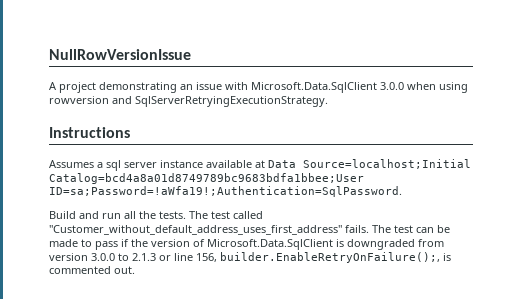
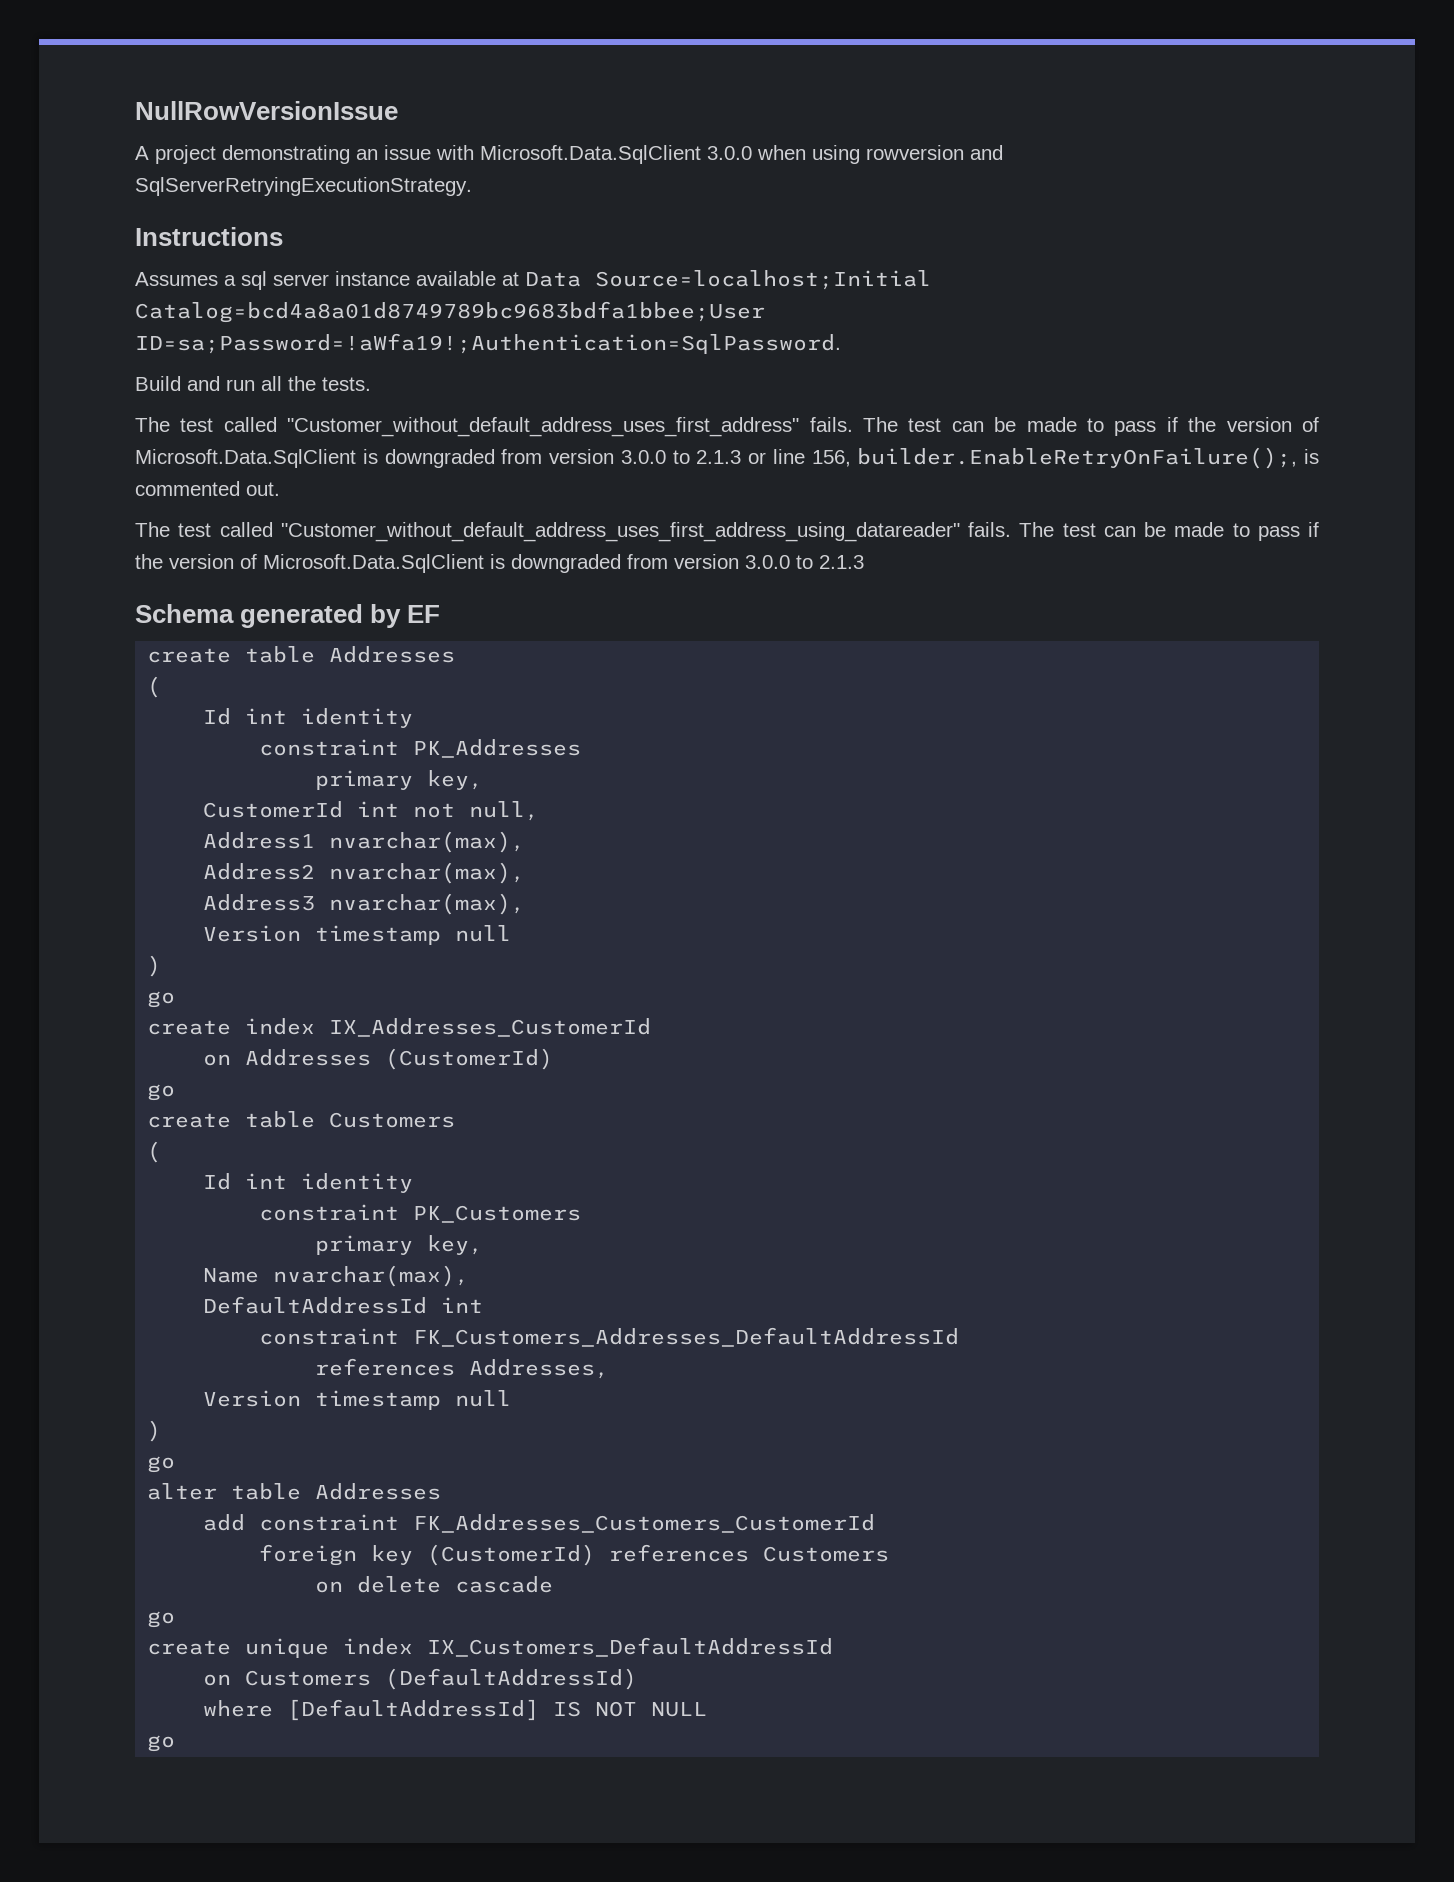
- Build and run all the tests. The test called "Customer_without_default_address_uses_first_address" fails.
+ Build and run all the tests.
+ The test called "Customer_without_default_address_uses_first_address" fails.
+ The test called "Customer_without_default_address_uses_first_address_using_datareader" fails. The test can be made to pass if the version of Microsoft.Data.SqlClient is downgraded from version 3.0.0 to 2.1.3
+ Schema generated by EF
+ create table Addresses
+ (
+ Id int identity
+ constraint PK_Addresses
+ primary key,
+ CustomerId int not null,
+ Address1 nvarchar(max),
+ Address2 nvarchar(max),
+ Address3 nvarchar(max),
+ Version timestamp null
+ )
+ go
+ create index IX_Addresses_CustomerId
+ on Addresses (CustomerId)
+ go
+ create table Customers
+ (
+ Id int identity
+ constraint PK_Customers
+ primary key,
+ Name nvarchar(max),
+ DefaultAddressId int
+ constraint FK_Customers_Addresses_DefaultAddressId
+ references Addresses,
+ Version timestamp null
+ )
+ go
+ alter table Addresses
+ add constraint FK_Addresses_Customers_CustomerId
+ foreign key (CustomerId) references Customers
+ on delete cascade
+ go
+ create unique index IX_Customers_DefaultAddressId
+ on Customers (DefaultAddressId)
+ where [DefaultAddressId] IS NOT NULL
+ go

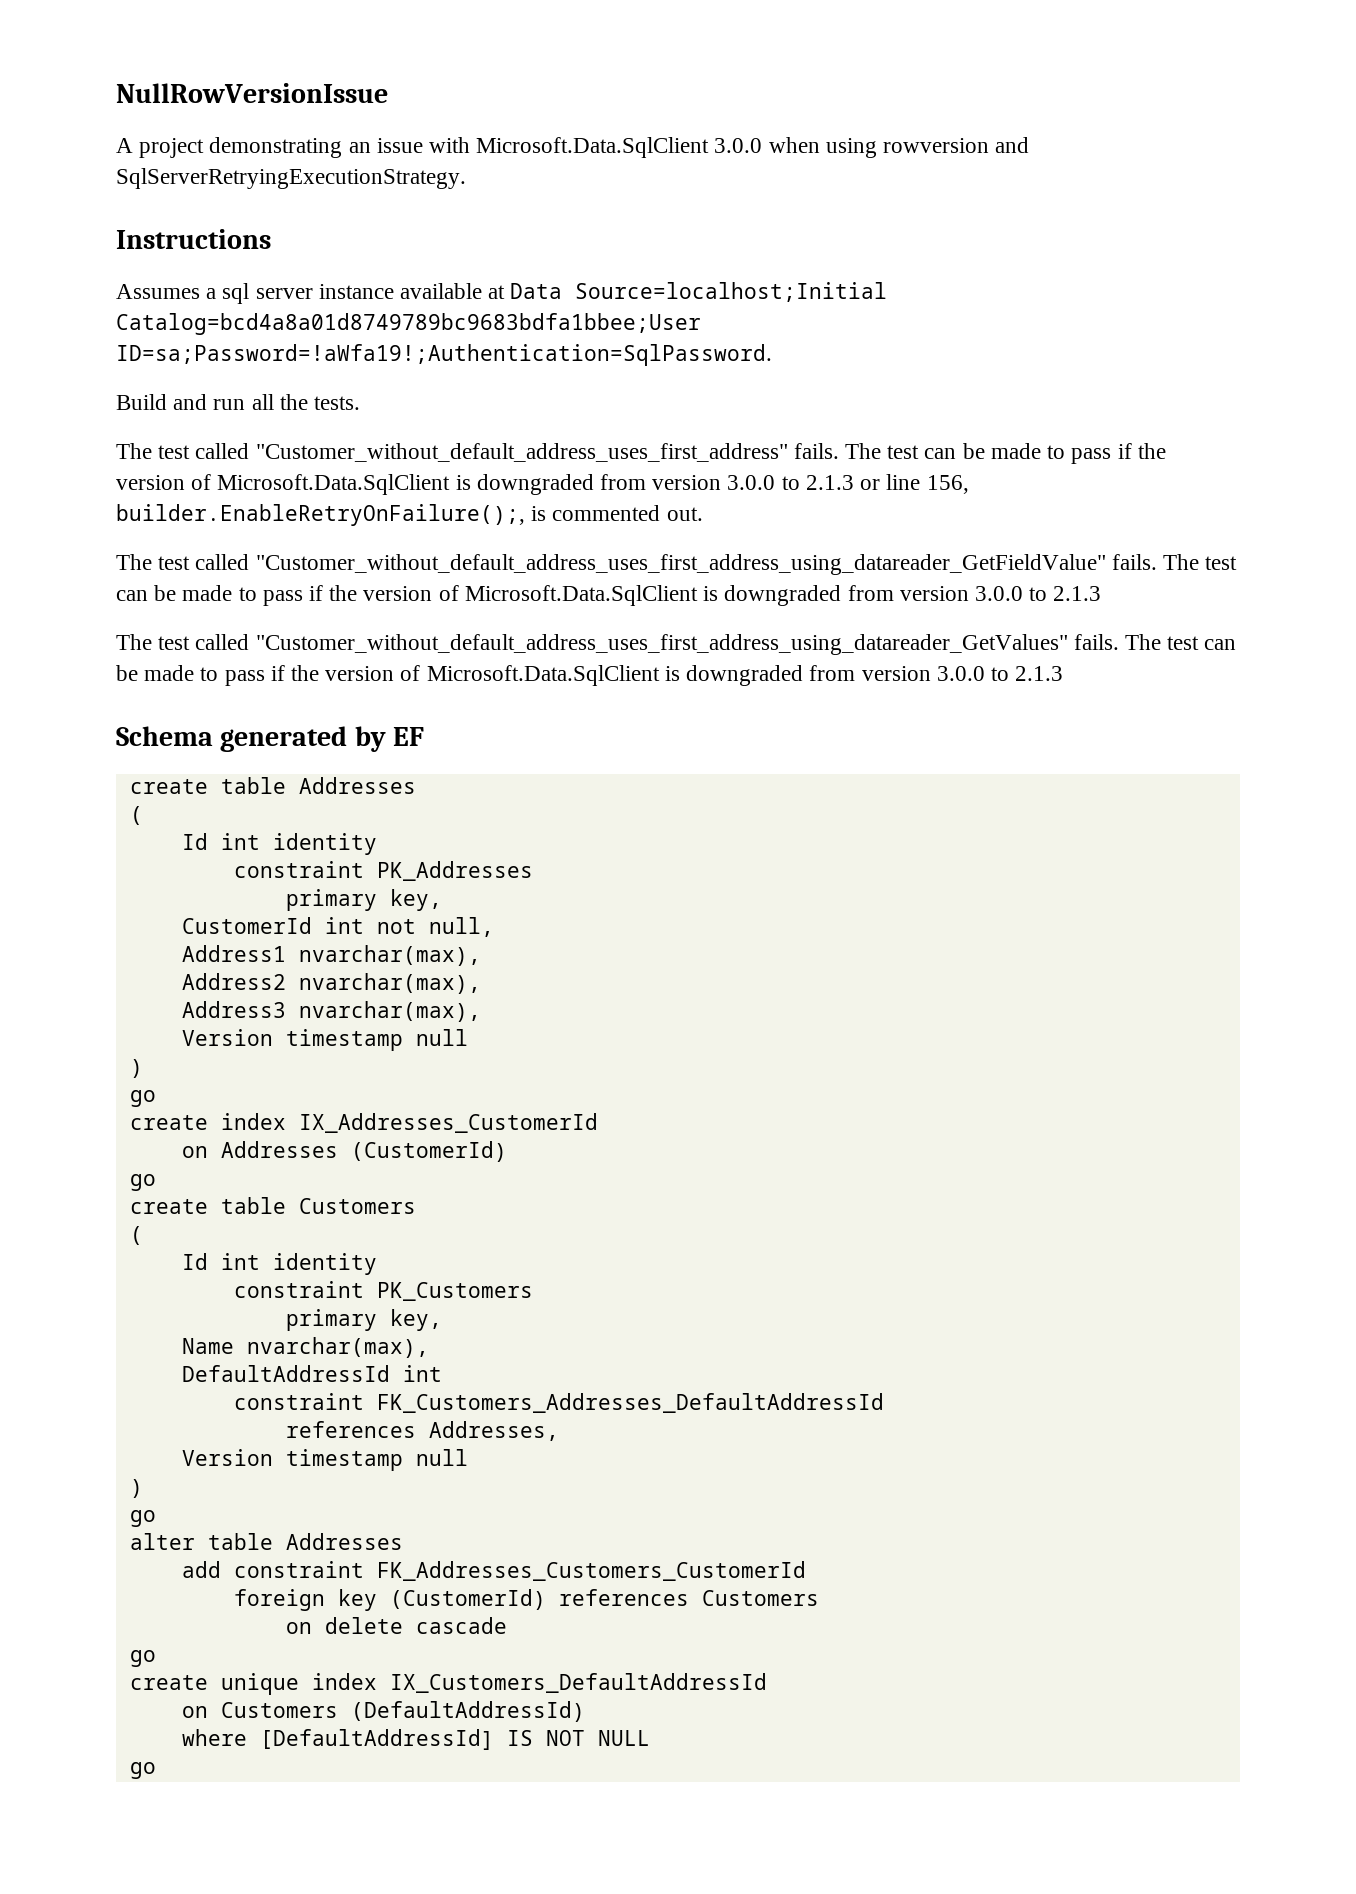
- The test called "Customer_without_default_address_uses_first_address_using_datareader" fails.
+ The test called "Customer_without_default_address_uses_first_address_using_datareader_GetFieldValue" fails. The test can be made to pass if the version of Microsoft.Data.SqlClient is downgraded from version 3.0.0 to 2.1.3
+ The test called "Customer_without_default_address_uses_first_address_using_datareader_GetValues" fails.

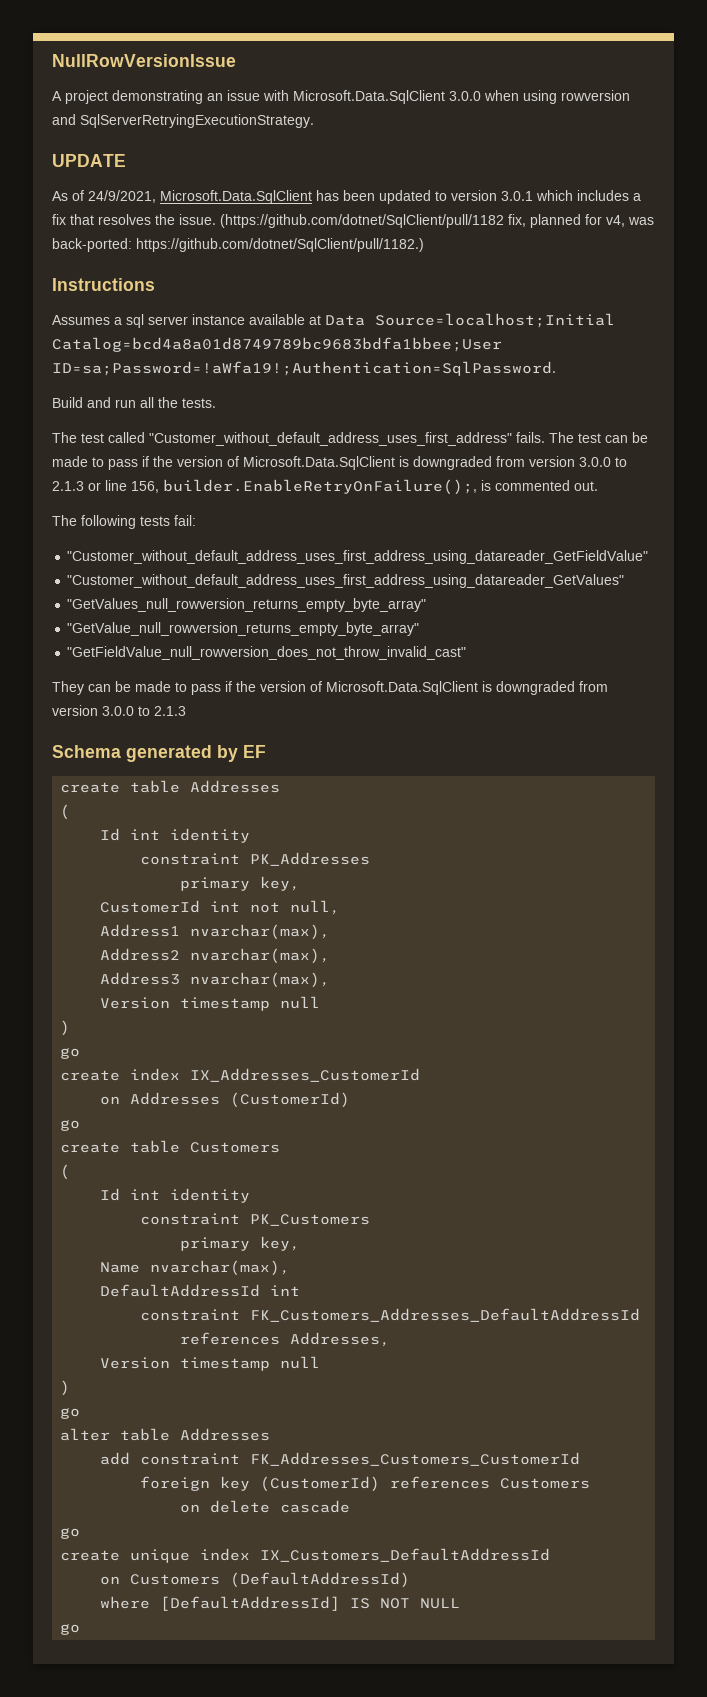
+ UPDATE
+ As of 24/9/2021, Microsoft.Data.SqlClient has been updated to version 3.0.1 which includes a fix that resolves the issue. (https://github.com/dotnet/SqlClient/pull/1182 fix, planned for v4, was back-ported: https://github.com/dotnet/SqlClient/pull/1182.)
- The test called "Customer_without_default_address_uses_first_address_using_datareader_GetFieldValue" fails. The test can be made to pass if the version of Microsoft.Data.SqlClient is downgraded from version 3.0.0 to 2.1.3
- The test called "Customer_without_default_address_uses_first_address_using_datareader_GetValues" fails. The test can be made to pass if the version of Microsoft.Data.SqlClient is downgraded from version 3.0.0 to 2.1.3
+ The following tests fail:
+ "Customer_without_default_address_uses_first_address_using_datareader_GetFieldValue"
+ "Customer_without_default_address_uses_first_address_using_datareader_GetValues"
+ "GetValues_null_rowversion_returns_empty_byte_array"
+ "GetValue_null_rowversion_returns_empty_byte_array"
+ "GetFieldValue_null_rowversion_does_not_throw_invalid_cast"
+ They can be made to pass if the version of Microsoft.Data.SqlClient is downgraded from version 3.0.0 to 2.1.3

